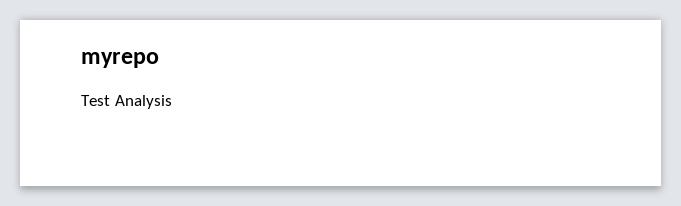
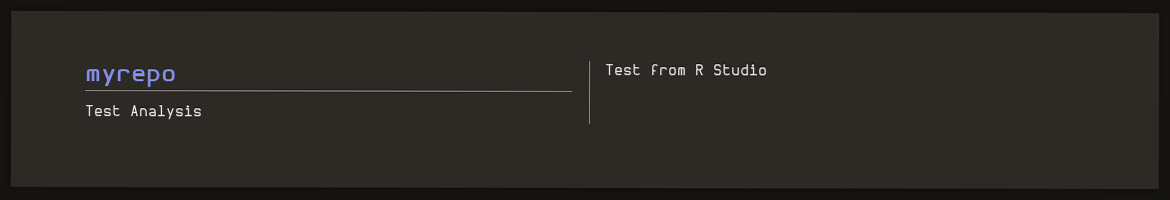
+ Test from R Studio

